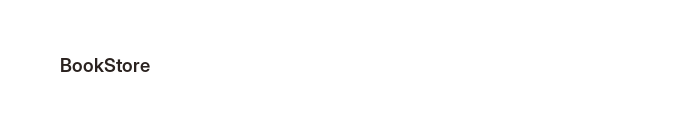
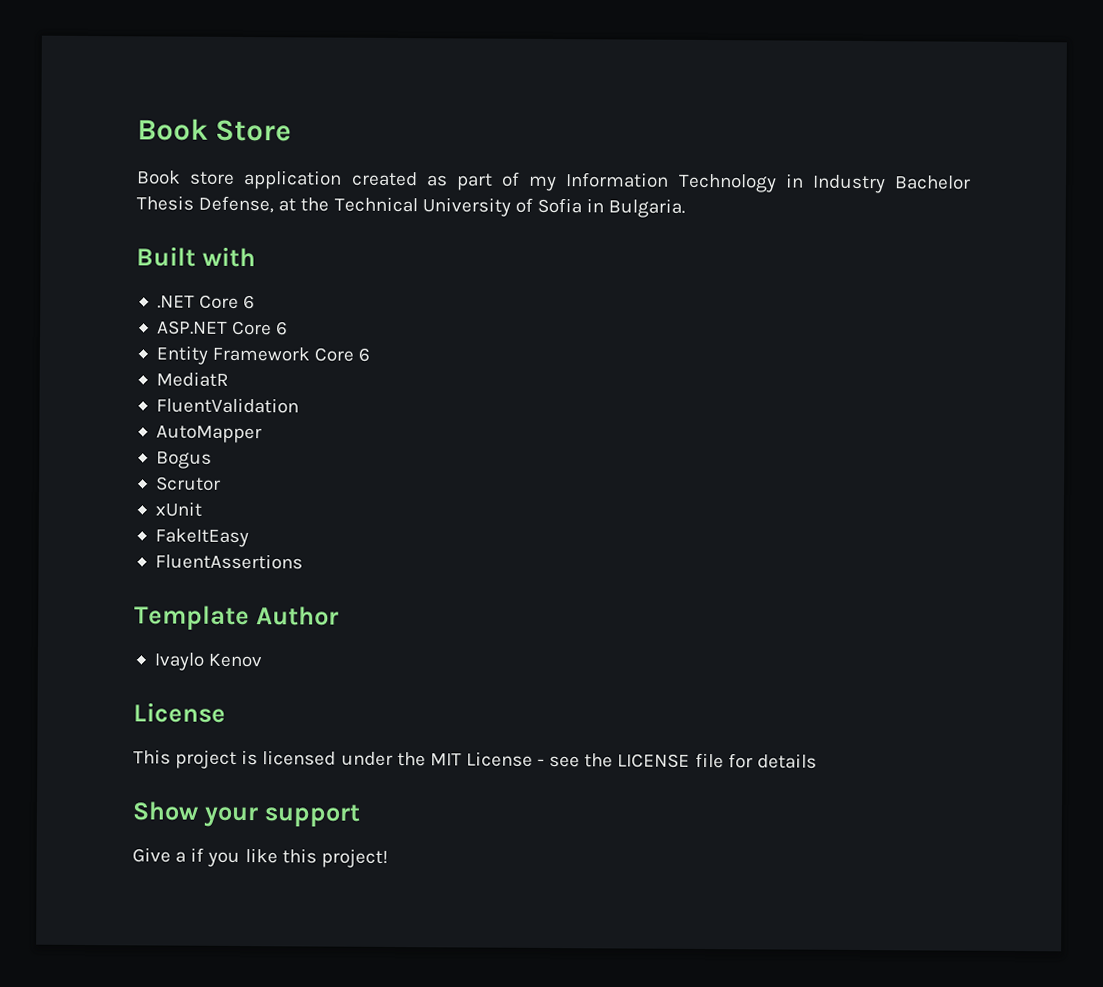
- BookStore
+ Book Store
+ Book store application created as part of my Information Technology in Industry Bachelor Thesis Defense, at the Technical University of Sofia in Bulgaria.
+ Built with
+ .NET Core 6
+ ASP.NET Core 6
+ Entity Framework Core 6
+ MediatR
+ FluentValidation
+ AutoMapper
+ Bogus
+ Scrutor
+ xUnit
+ FakeItEasy
+ FluentAssertions
+ Template Author
+ Ivaylo Kenov
+ License
+ This project is licensed under the MIT License - see the LICENSE file for details
+ Show your support
+ Give a if you like this project!

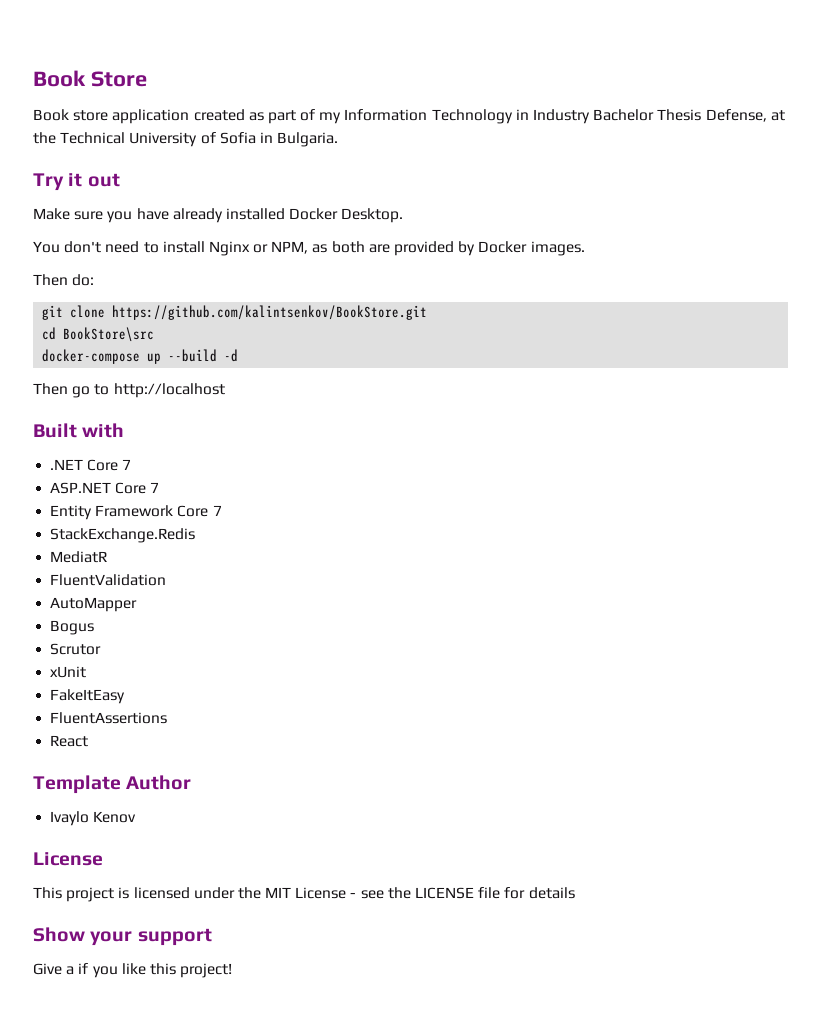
+ Try it out
+ Make sure you have already installed Docker Desktop.
+ You don't need to install Nginx or NPM, as both are provided by Docker images.
+ Then do:
+ git clone https://github.com/kalintsenkov/BookStore.git
+ cd BookStore\src
+ docker-compose up --build -d
+ Then go to http://localhost
- .NET Core 6
+ .NET Core 7
- ASP.NET Core 6
+ ASP.NET Core 7
- Entity Framework Core 6
+ Entity Framework Core 7
+ StackExchange.Redis
+ React

